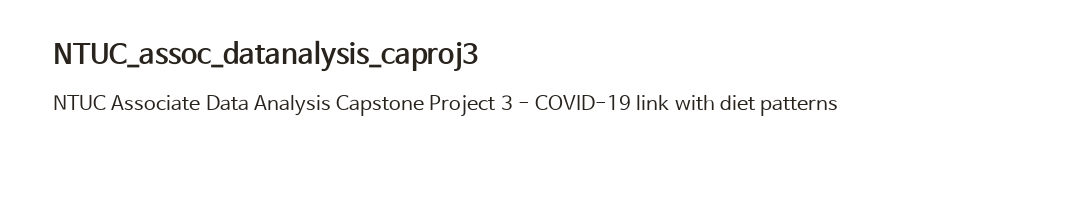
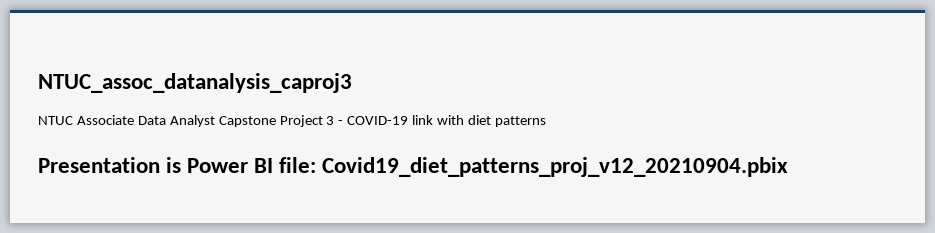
- NTUC Associate Data Analysis Capstone Project 3 - COVID-19 link with diet patterns
+ NTUC Associate Data Analyst Capstone Project 3 - COVID-19 link with diet patterns
+ Presentation is Power BI file: Covid19_diet_patterns_proj_v12_20210904.pbix

